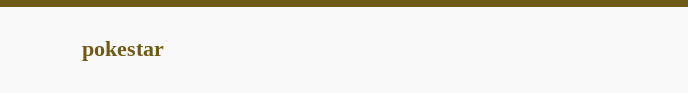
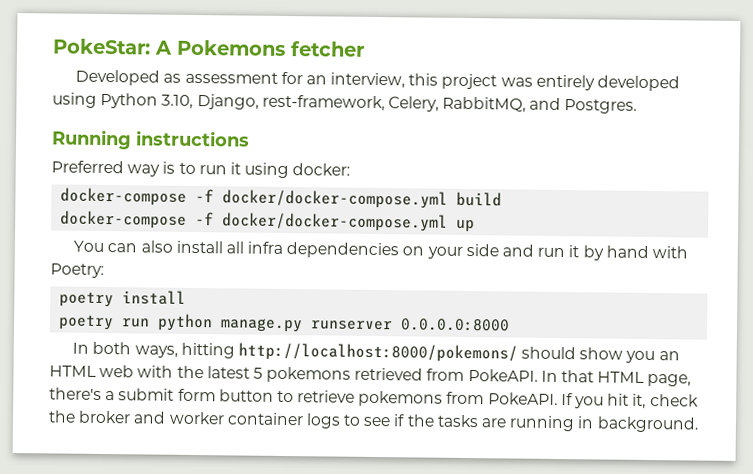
- pokestar
+ PokeStar: A Pokemons fetcher
+ Developed as assessment for an interview, this project was entirely developed using Python 3.10, Django, rest-framework, Celery, RabbitMQ, and Postgres.
+ Running instructions
+ Preferred way is to run it using docker:
+ docker-compose -f docker/docker-compose.yml build
+ docker-compose -f docker/docker-compose.yml up
+ You can also install all infra dependencies on your side and run it by hand with Poetry:
+ poetry install
+ poetry run python manage.py runserver 0.0.0.0:8000
+ In both ways, hitting http://localhost:8000/pokemons/ should show you an HTML web with the latest 5 pokemons retrieved from PokeAPI. In that HTML page, there's a submit form button to retrieve pokemons from PokeAPI. If you hit it, check the broker and worker container logs to see if the tasks are running in background.

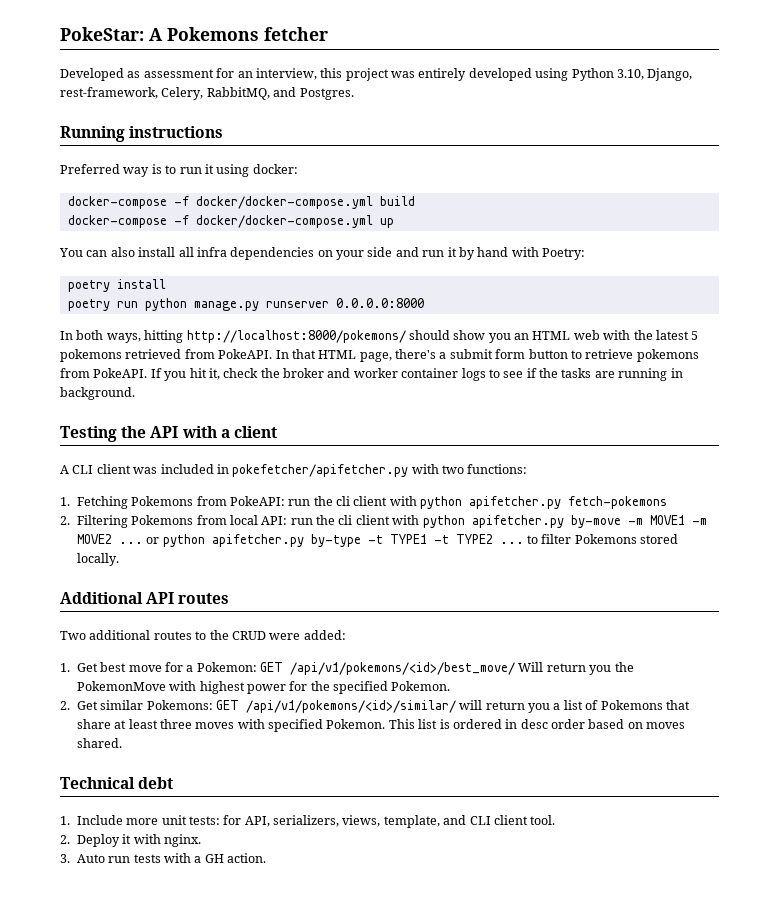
+ Testing the API with a client
+ A CLI client was included in pokefetcher/apifetcher.py with two functions:
+ 1. Fetching Pokemons from PokeAPI: run the cli client with python apifetcher.py fetch-pokemons
+ 2. Filtering Pokemons from local API: run the cli client with python apifetcher.py by-move -m MOVE1 -m MOVE2 ... or python apifetcher.py by-type -t TYPE1 -t TYPE2 ... to filter Pokemons stored locally.
+ Additional API routes
+ Two additional routes to the CRUD were added:
+ 1. Get best move for a Pokemon: GET /api/v1/pokemons/<id>/best_move/ Will return you the PokemonMove with highest power for the specified Pokemon.
+ 2. Get similar Pokemons: GET /api/v1/pokemons/<id>/similar/ will return you a list of Pokemons that share at least three moves with specified Pokemon. This list is ordered in desc order based on moves shared.
+ Technical debt
+ 1. Include more unit tests: for API, serializers, views, template, and CLI client tool.
+ 2. Deploy it with nginx.
+ 3. Auto run tests with a GH action.

